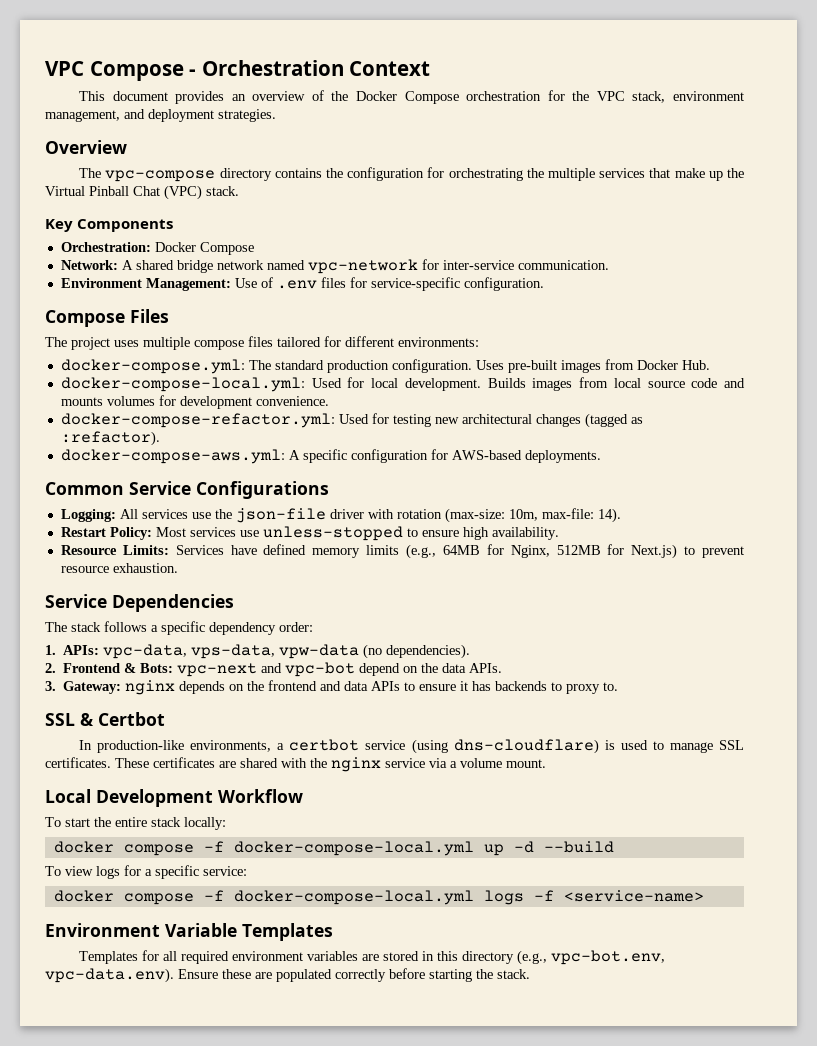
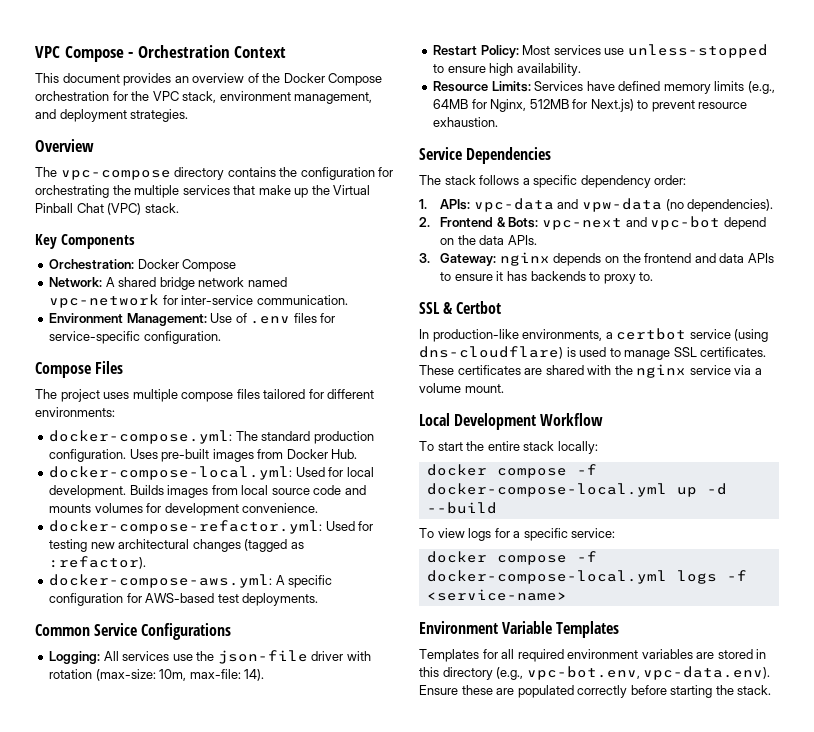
- docker-compose-aws.yml: A specific configuration for AWS-based deployments.
+ docker-compose-aws.yml: A specific configuration for AWS-based test deployments.
- 1. APIs: vpc-data, vps-data, vpw-data (no dependencies).
+ 1. APIs: vpc-data and vpw-data (no dependencies).

